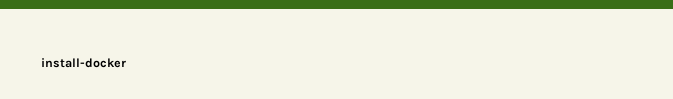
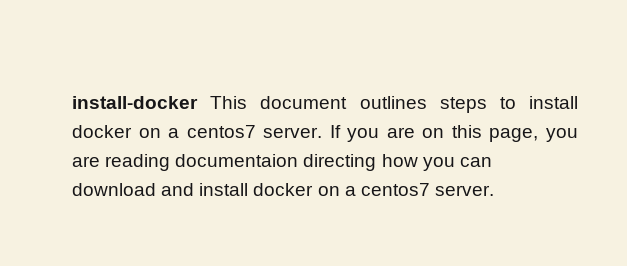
- install-docker
+ install-docker This document outlines steps to install docker on a centos7 server. If you are on this page, you are reading documentaion directing how you can download and install docker on a centos7 server.

